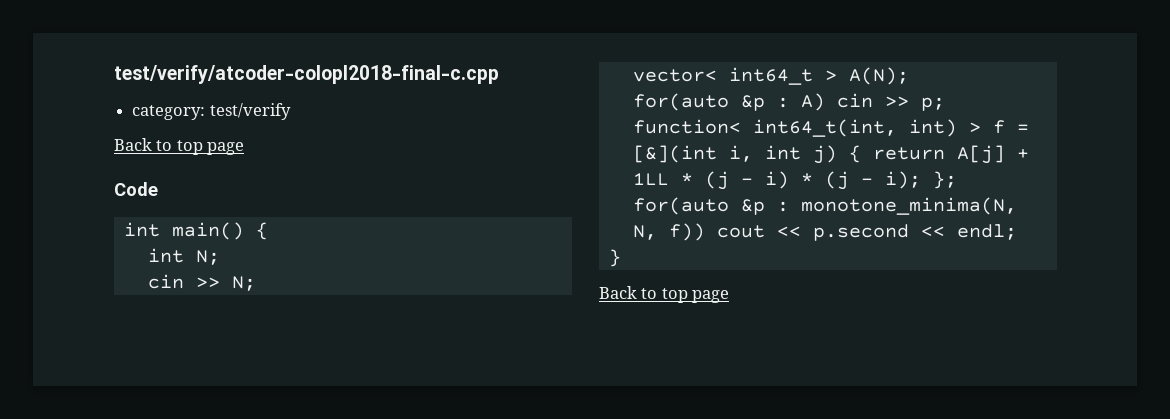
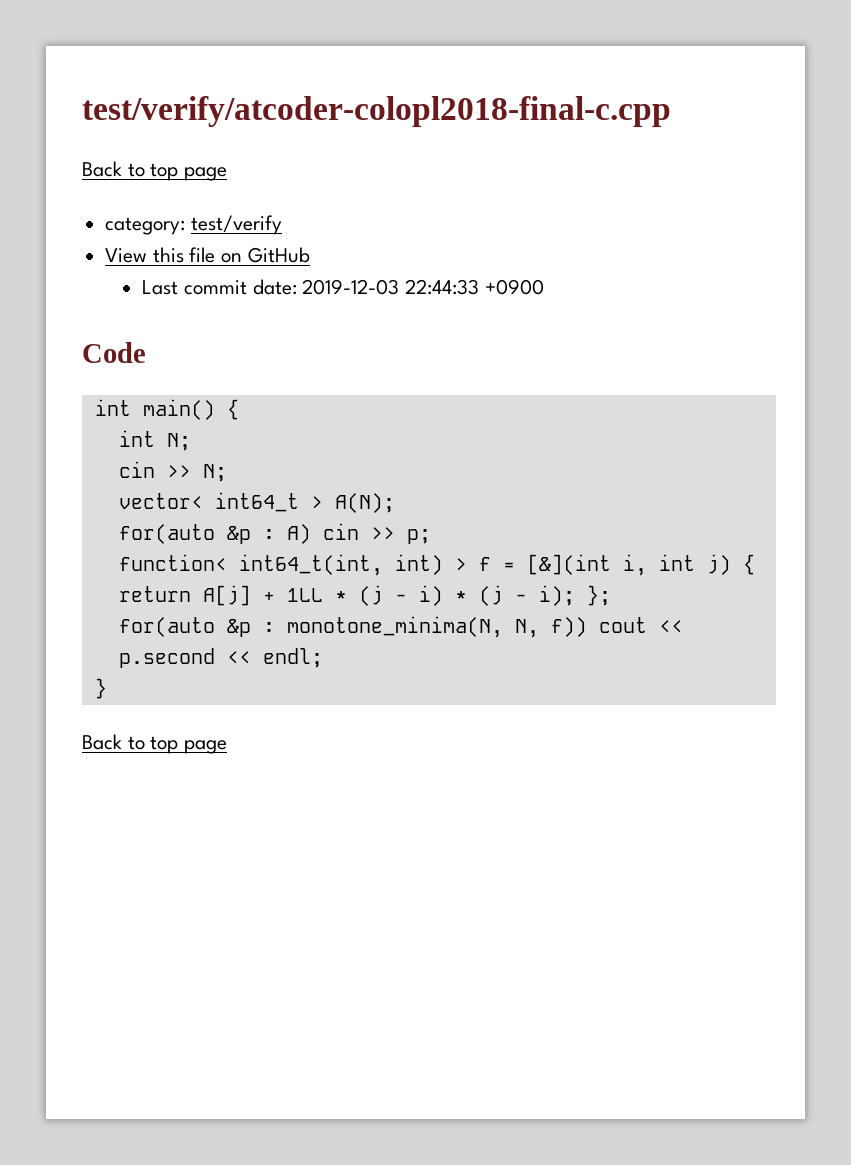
  test/verify/atcoder-colopl2018-final-c.cpp
+ Back to top page
  category: test/verify
- Back to top page
+ View this file on GitHub
+ Last commit date: 2019-12-03 22:44:33 +0900

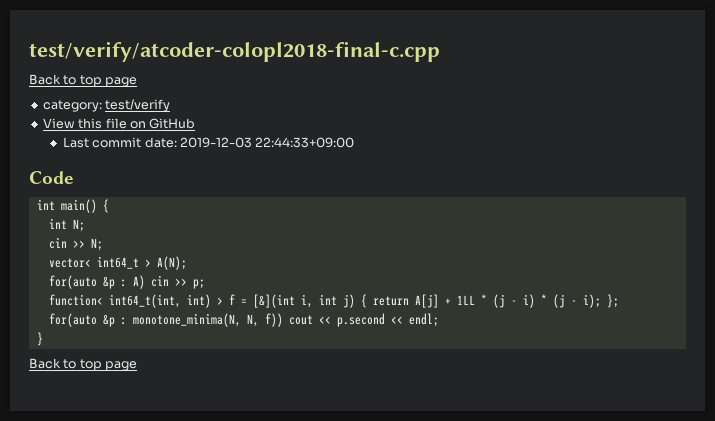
- Last commit date: 2019-12-03 22:44:33 +0900
+ Last commit date: 2019-12-03 22:44:33+09:00

